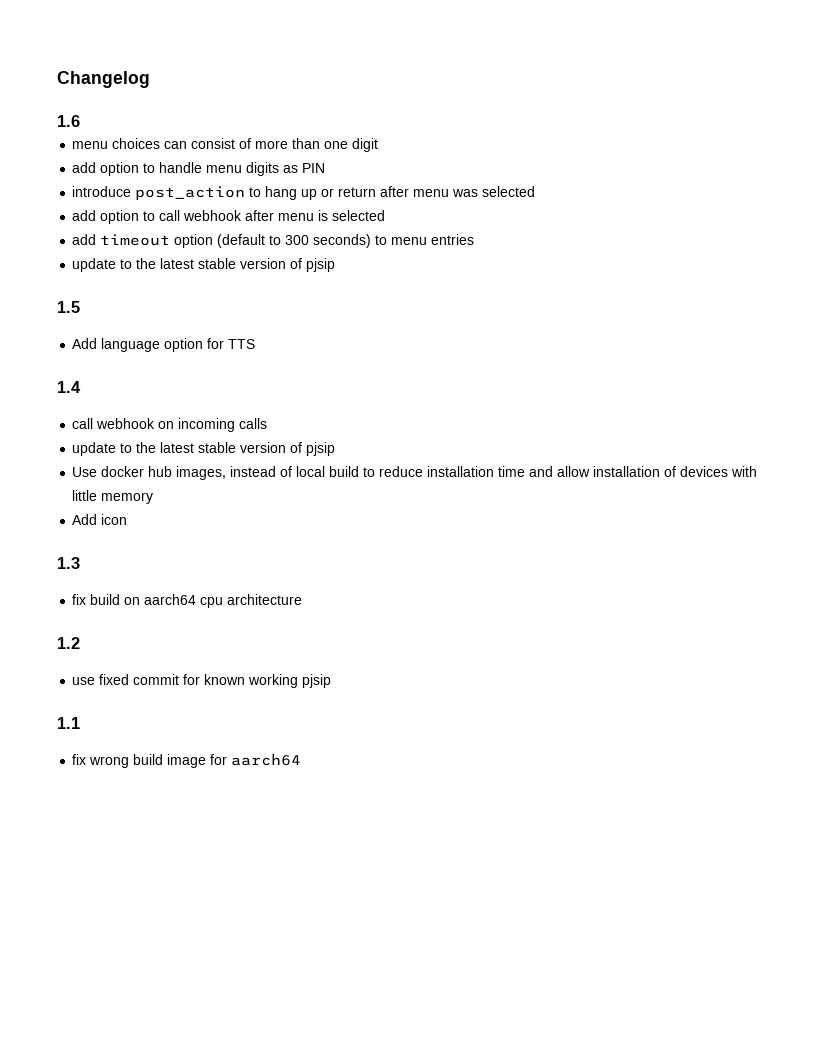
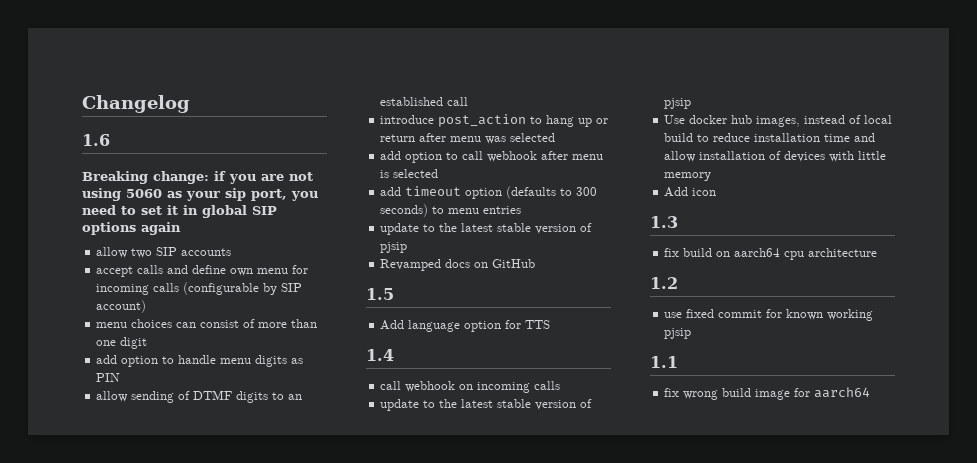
+ Breaking change: if you are not using 5060 as your sip port, you need to set it in global SIP options again
+ allow two SIP accounts
+ accept calls and define own menu for incoming calls (configurable by SIP account)
+ allow sending of DTMF digits to an established call
- add timeout option (default to 300 seconds) to menu entries
+ add timeout option (defaults to 300 seconds) to menu entries
+ Revamped docs on GitHub

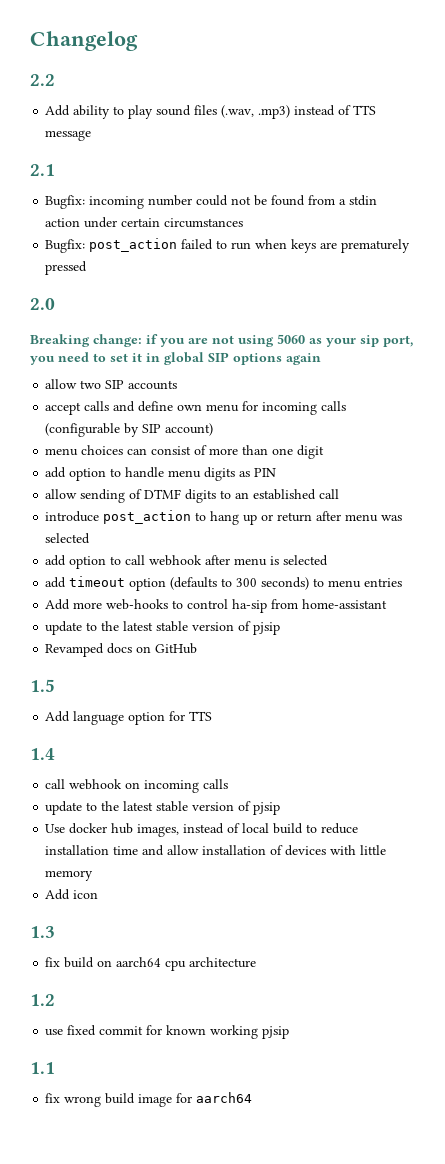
- 1.6
+ 2.2
+ Add ability to play sound files (.wav, .mp3) instead of TTS message
+ 2.1
+ Bugfix: incoming number could not be found from a stdin action under certain circumstances
+ Bugfix: post_action failed to run when keys are prematurely pressed
+ 2.0
+ Add more web-hooks to control ha-sip from home-assistant

